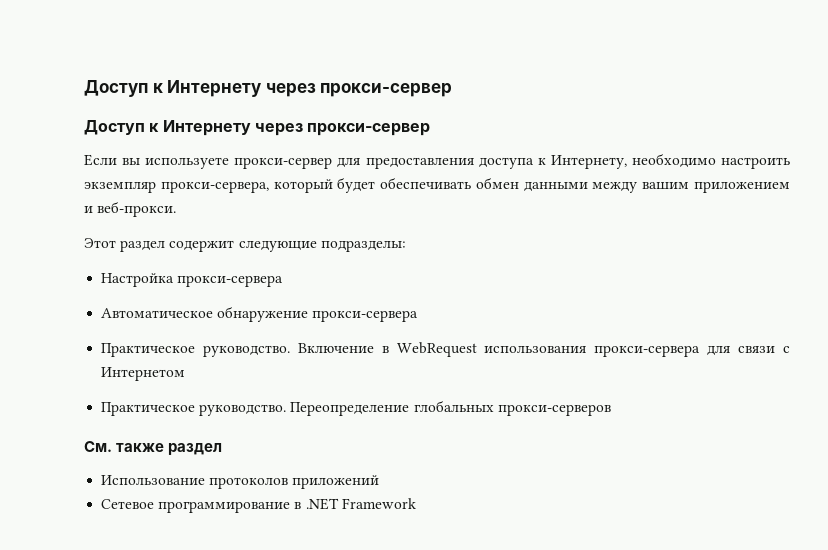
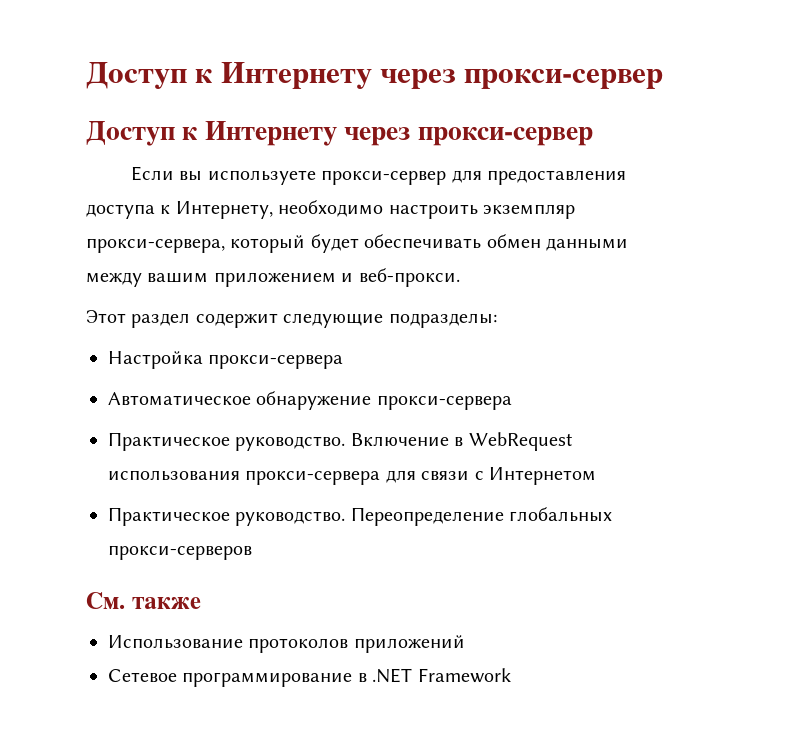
- См. также раздел
+ См. также

